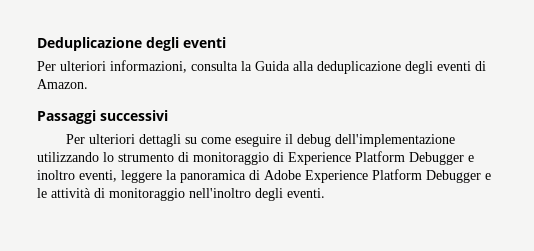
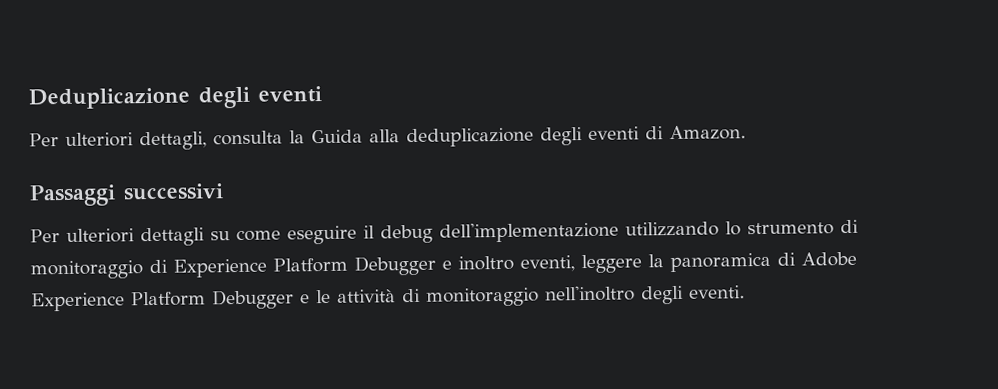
- Per ulteriori informazioni, consulta la Guida alla deduplicazione degli eventi di Amazon.
+ Per ulteriori dettagli, consulta la Guida alla deduplicazione degli eventi di Amazon.

